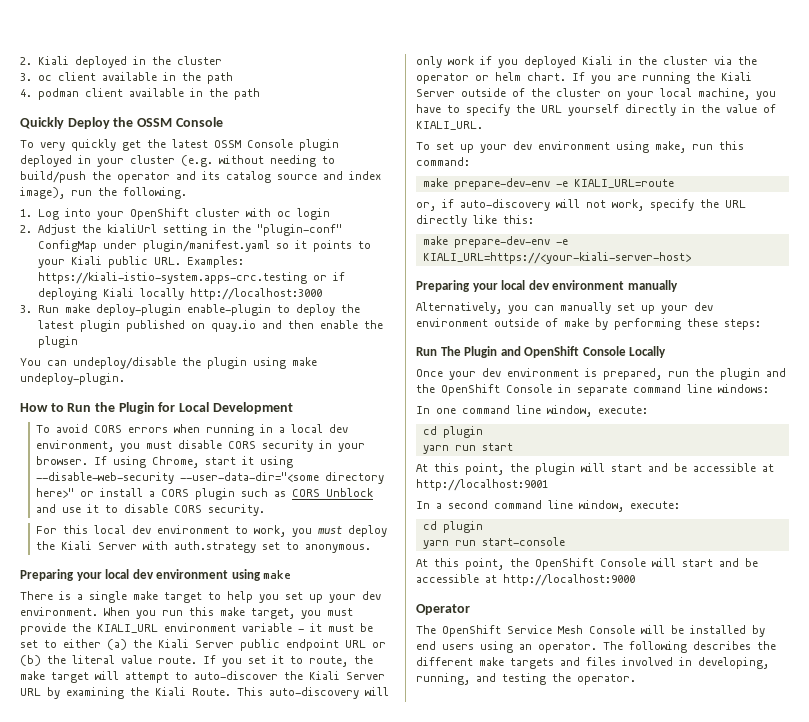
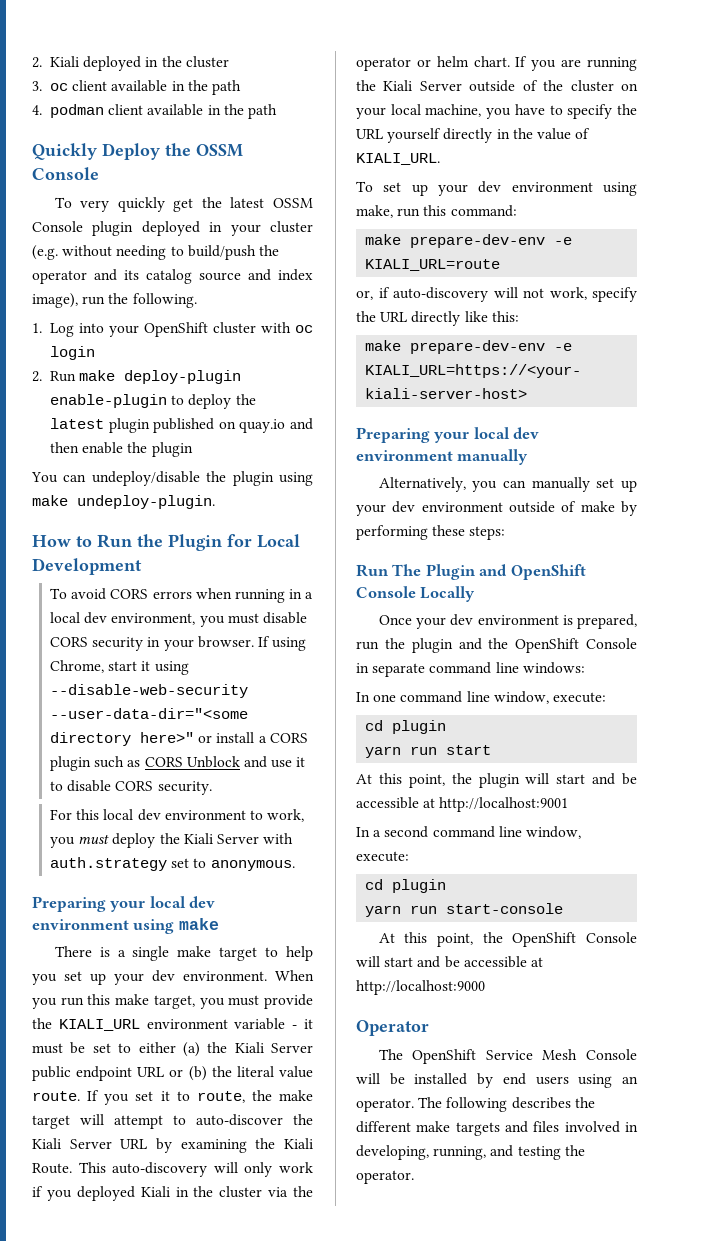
- 2. Adjust the kialiUrl setting in the "plugin-conf" ConfigMap under plugin/manifest.yaml so it points to your Kiali public URL. Examples: https://kiali-istio-system.apps-crc.testing or if deploying Kiali locally http://localhost:3000
- 3. Run make deploy-plugin enable-plugin to deploy the latest plugin published on quay.io and then enable the plugin
+ 2. Run make deploy-plugin enable-plugin to deploy the latest plugin published on quay.io and then enable the plugin

